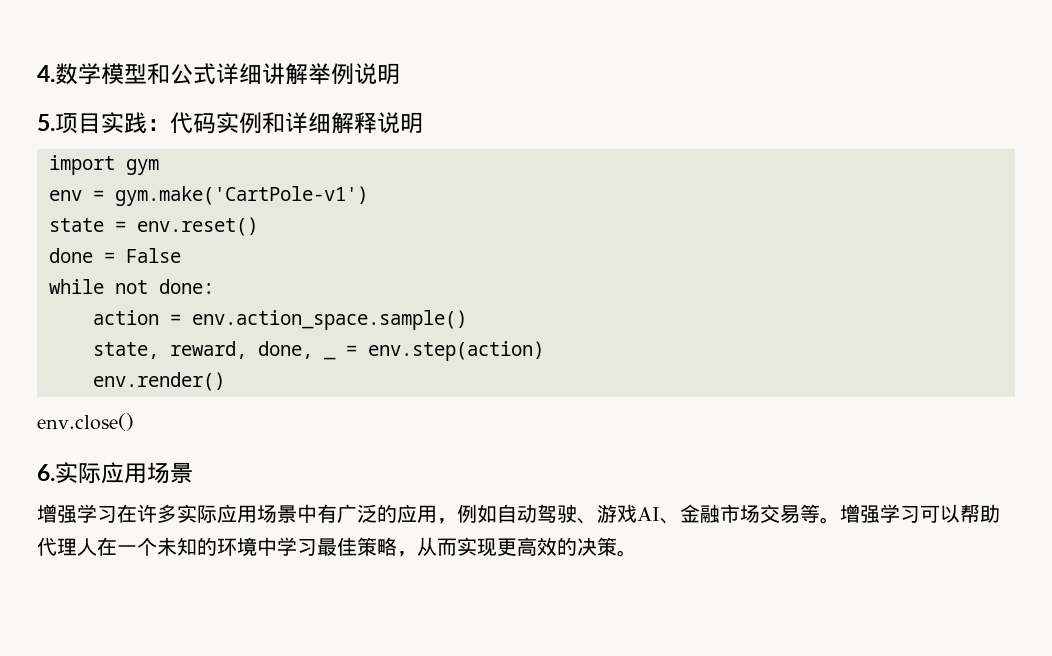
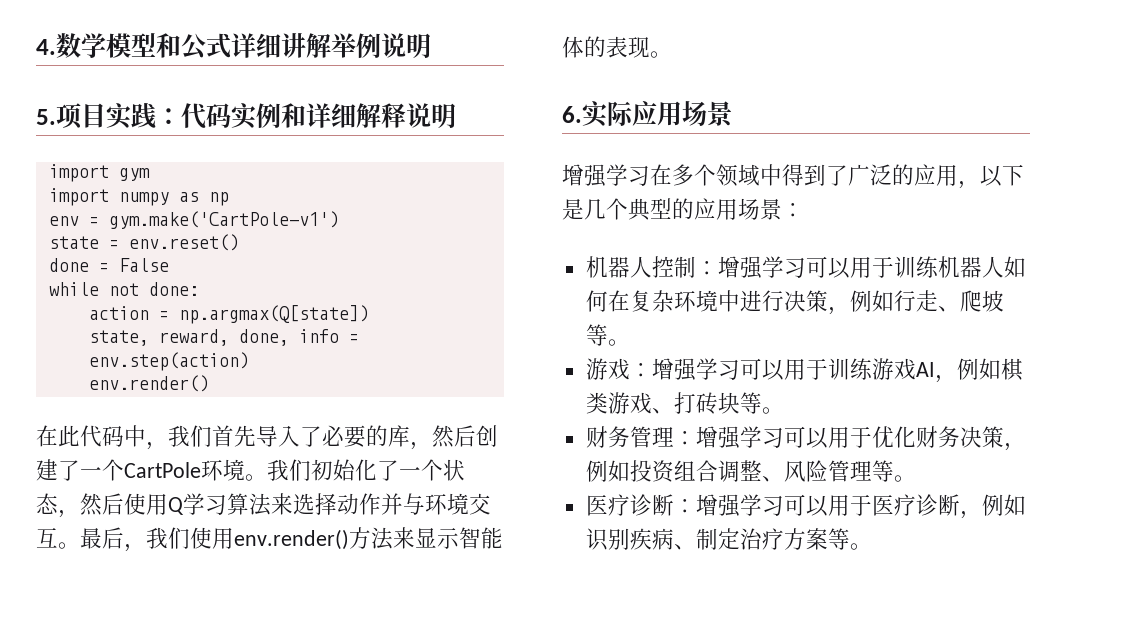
+ import numpy as np
- action = env.action_space.sample()
+ action = np.argmax(Q[state])
- state, reward, done, _ = env.step(action)
+ state, reward, done, info = env.step(action)
- env.close()
+ 在此代码中，我们首先导入了必要的库，然后创建了一个CartPole环境。我们初始化了一个状态，然后使用Q学习算法来选择动作并与环境交互。最后，我们使用env.render()方法来显示智能体的表现。
- 增强学习在许多实际应用场景中有广泛的应用，例如自动驾驶、游戏AI、金融市场交易等。增强学习可以帮助代理人在一个未知的环境中学习最佳策略，从而实现更高效的决策。
+ 增强学习在多个领域中得到了广泛的应用，以下是几个典型的应用场景：
+ 机器人控制：增强学习可以用于训练机器人如何在复杂环境中进行决策，例如行走、爬坡等。
+ 游戏：增强学习可以用于训练游戏AI，例如棋类游戏、打砖块等。
+ 财务管理：增强学习可以用于优化财务决策，例如投资组合调整、风险管理等。
+ 医疗诊断：增强学习可以用于医疗诊断，例如识别疾病、制定治疗方案等。

